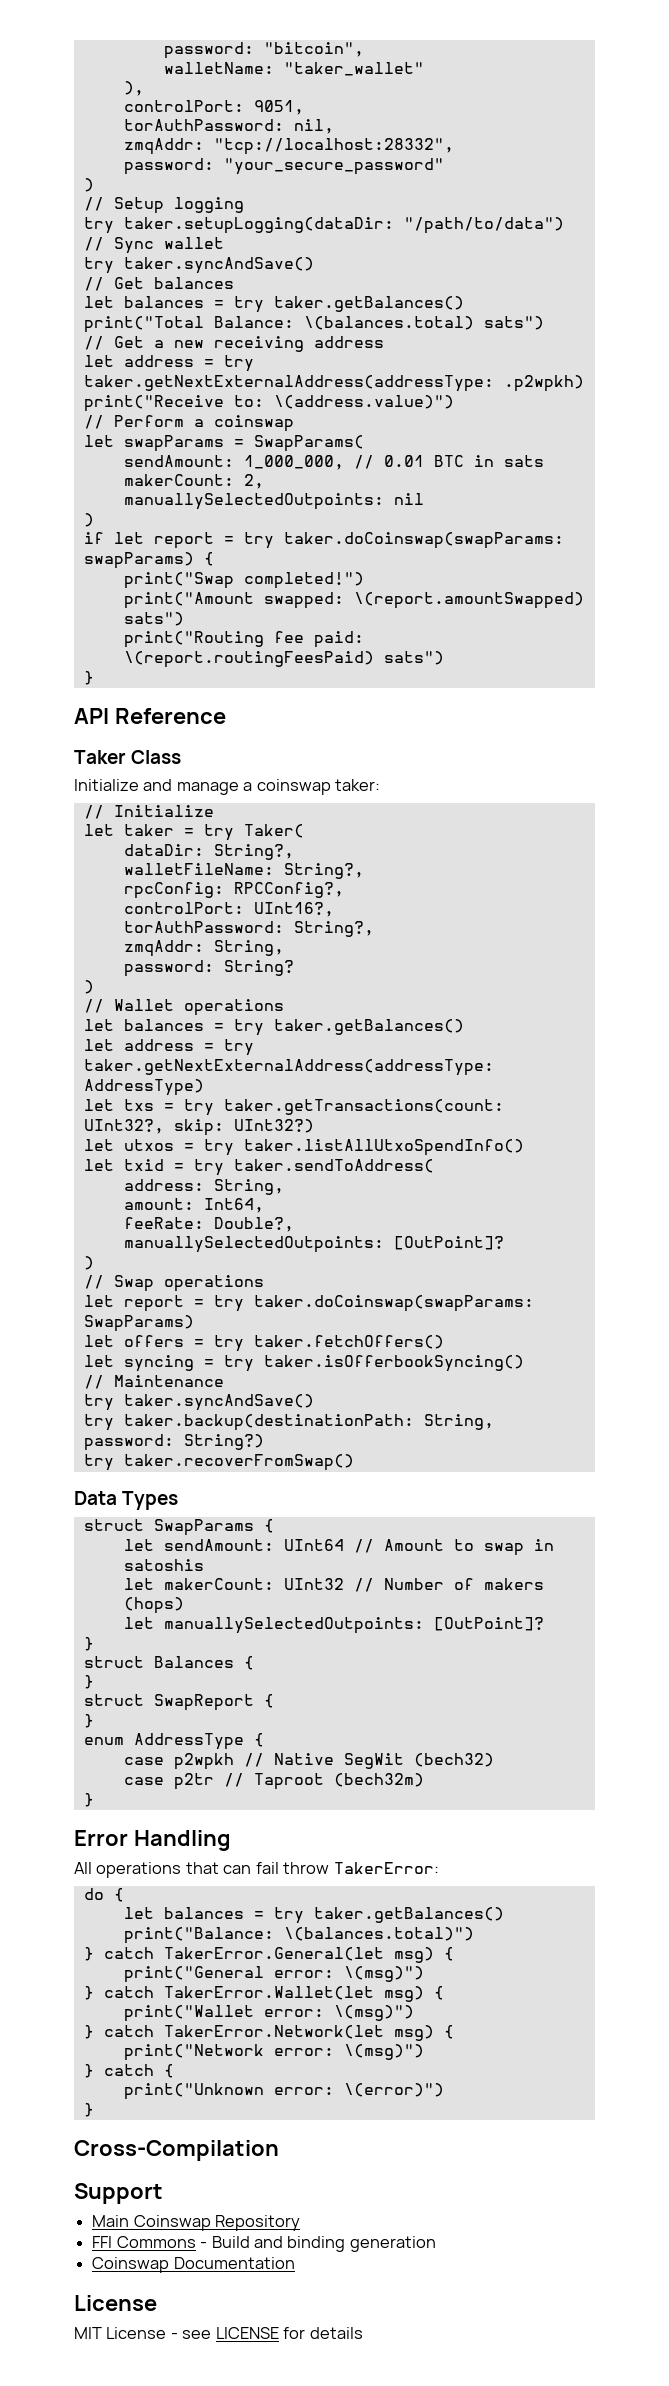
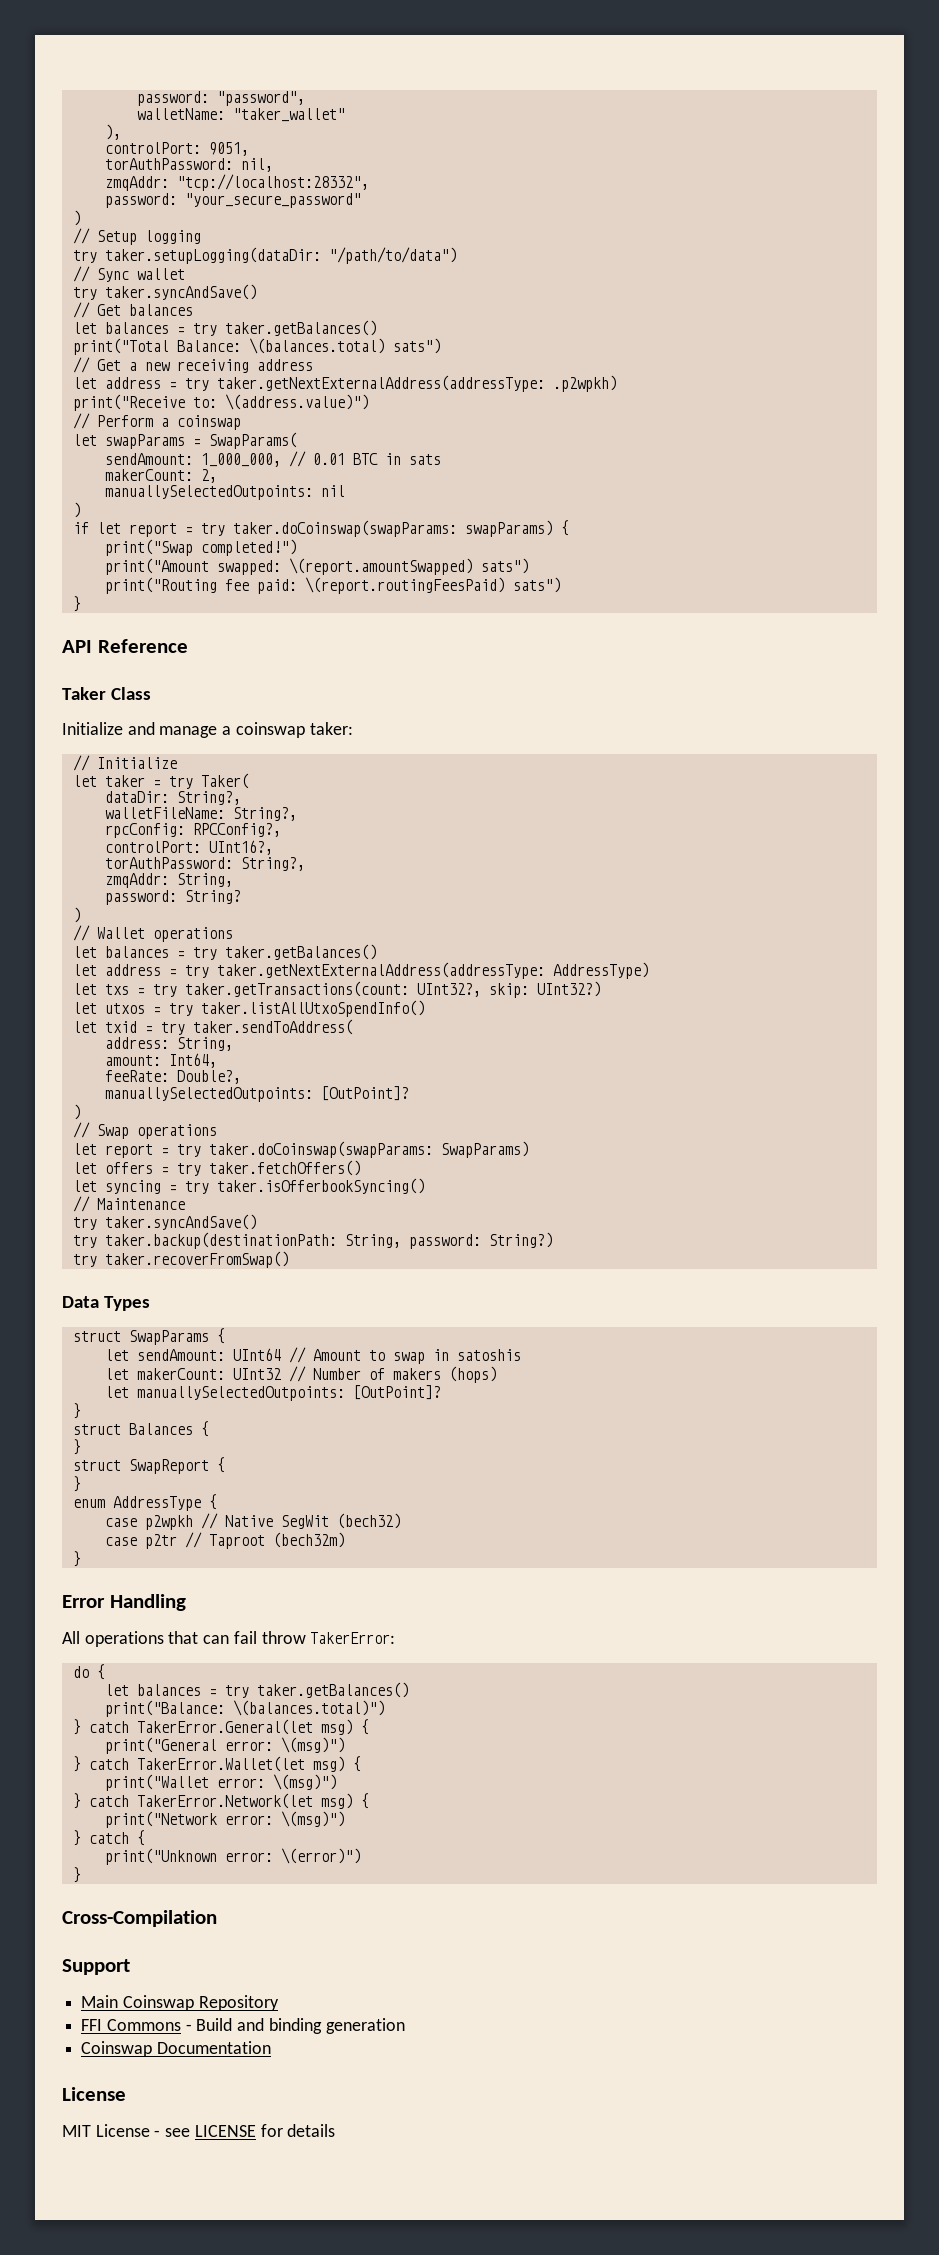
- password: "bitcoin",
+ password: "password",

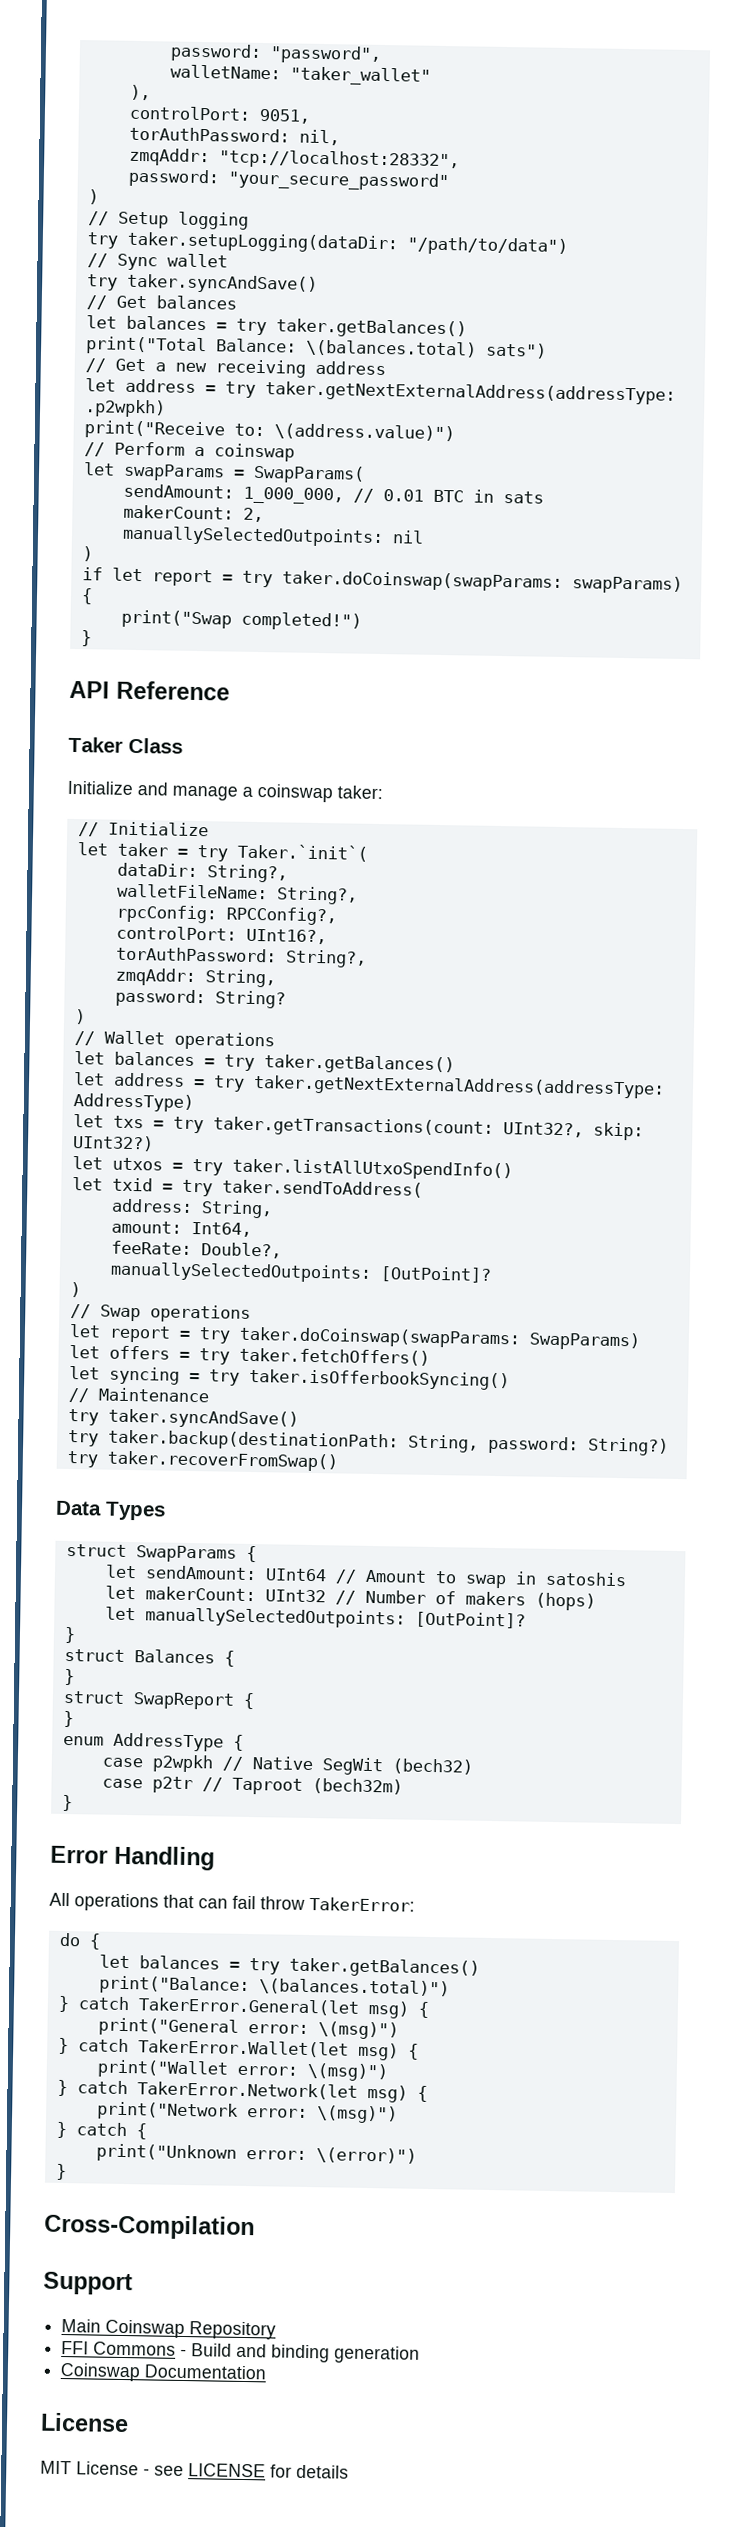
- print("Amount swapped: \(report.amountSwapped) sats")
- print("Routing fee paid: \(report.routingFeesPaid) sats")
- let taker = try Taker(
+ let taker = try Taker.`init`(

